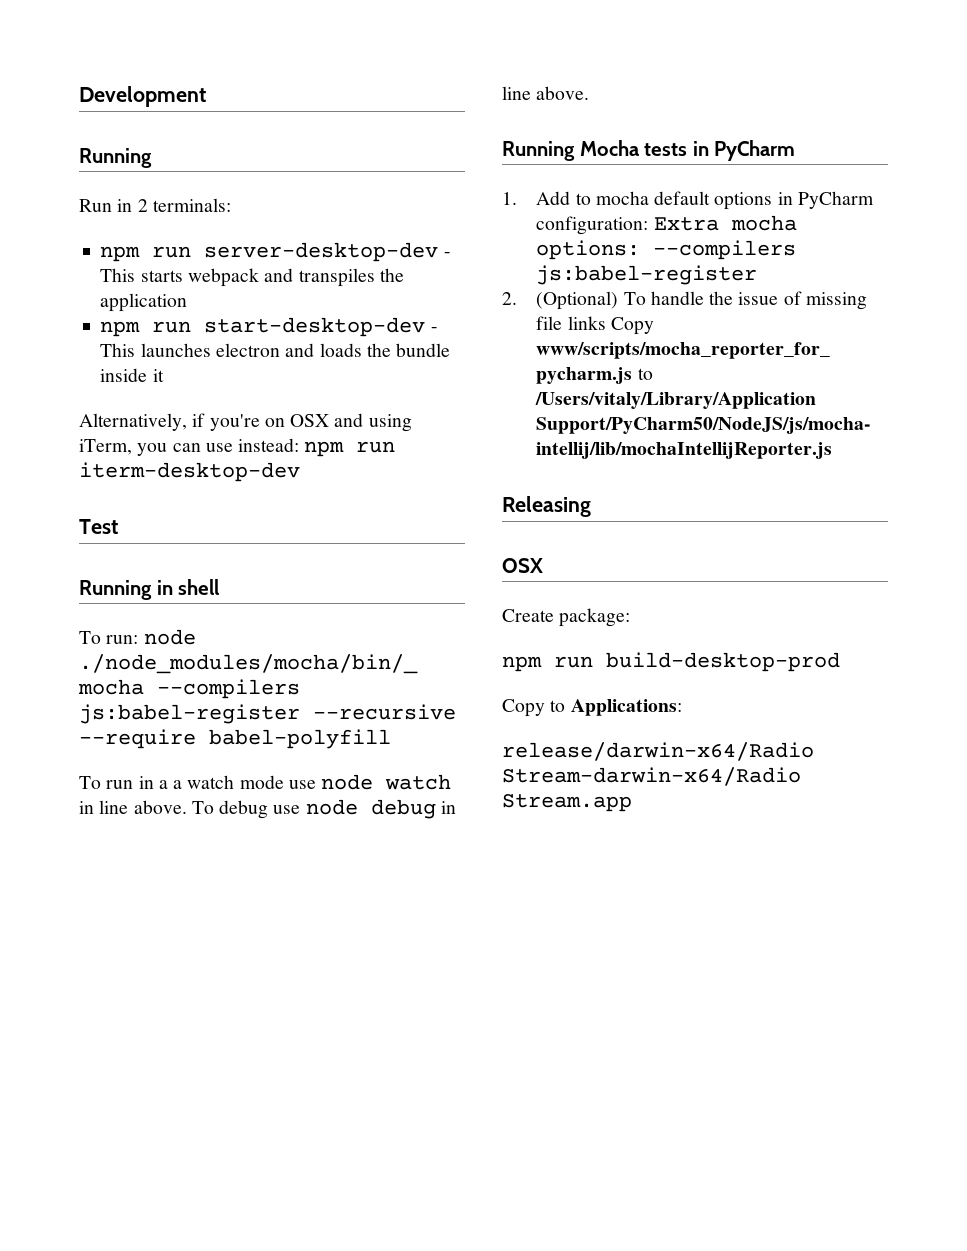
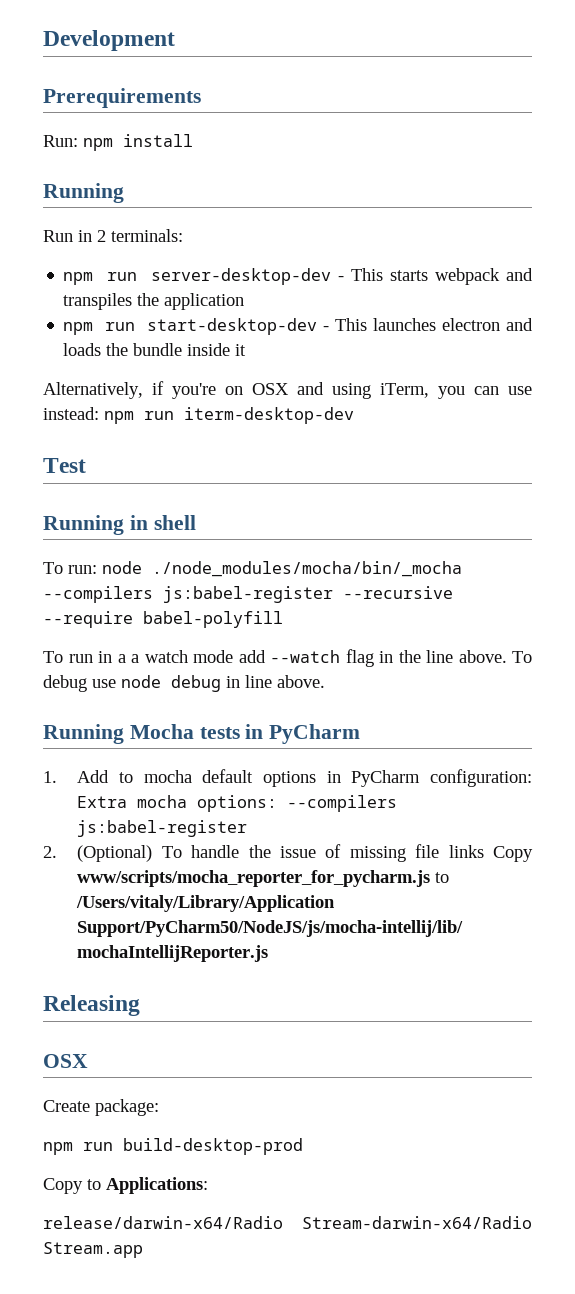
+ Prerequirements
+ Run: npm install
- To run in a a watch mode use node watch in line above.
+ To run in a a watch mode add --watch flag in the line above.

